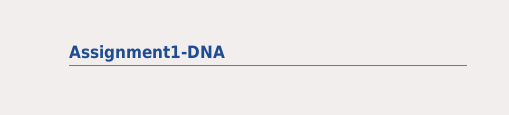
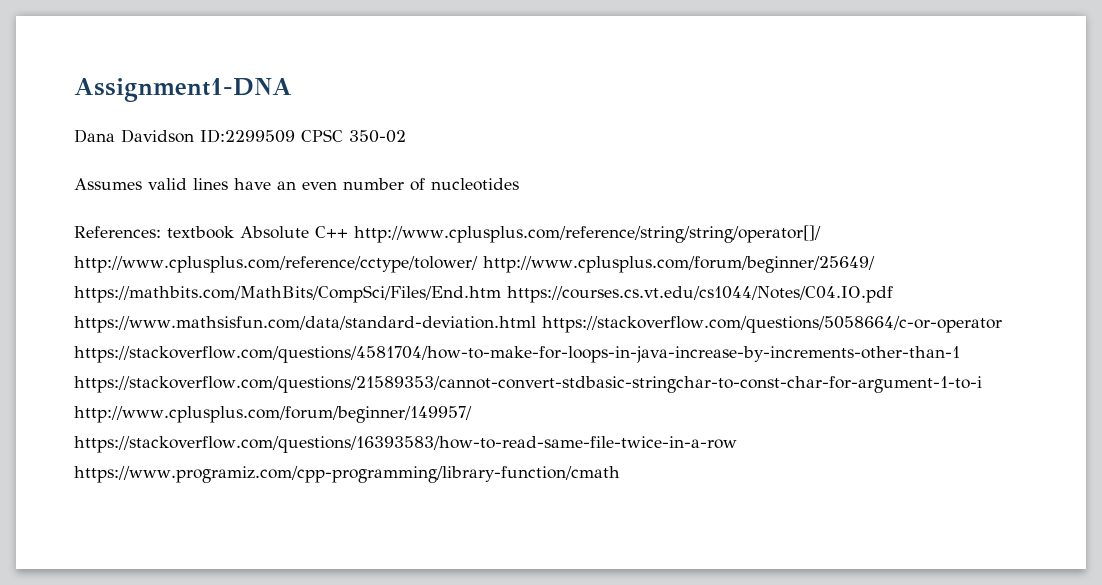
+ Dana Davidson ID:2299509 CPSC 350-02
+ Assumes valid lines have an even number of nucleotides
+ References: textbook Absolute C++ http://www.cplusplus.com/reference/string/string/operator[]/ http://www.cplusplus.com/reference/cctype/tolower/ http://www.cplusplus.com/forum/beginner/25649/ https://mathbits.com/MathBits/CompSci/Files/End.htm https://courses.cs.vt.edu/cs1044/Notes/C04.IO.pdf https://www.mathsisfun.com/data/standard-deviation.html https://stackoverflow.com/questions/5058664/c-or-operator https://stackoverflow.com/questions/4581704/how-to-make-for-loops-in-java-increase-by-increments-other-than-1 https://stackoverflow.com/questions/21589353/cannot-convert-stdbasic-stringchar-to-const-char-for-argument-1-to-i http://www.cplusplus.com/forum/beginner/149957/ https://stackoverflow.com/questions/16393583/how-to-read-same-file-twice-in-a-row https://www.programiz.com/cpp-programming/library-function/cmath

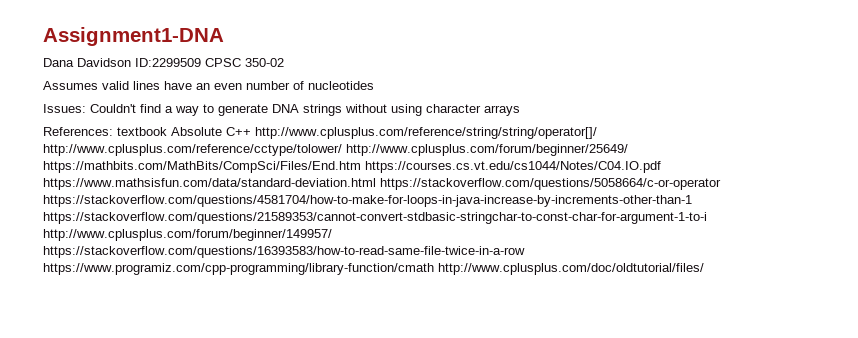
+ Issues: Couldn't find a way to generate DNA strings without using character arrays
- References: textbook Absolute C++ http://www.cplusplus.com/reference/string/string/operator[]/ http://www.cplusplus.com/reference/cctype/tolower/ http://www.cplusplus.com/forum/beginner/25649/ https://mathbits.com/MathBits/CompSci/Files/End.htm https://courses.cs.vt.edu/cs1044/Notes/C04.IO.pdf https://www.mathsisfun.com/data/standard-deviation.html https://stackoverflow.com/questions/5058664/c-or-operator https://stackoverflow.com/questions/4581704/how-to-make-for-loops-in-java-increase-by-increments-other-than-1 https://stackoverflow.com/questions/21589353/cannot-convert-stdbasic-stringchar-to-const-char-for-argument-1-to-i http://www.cplusplus.com/forum/beginner/149957/ https://stackoverflow.com/questions/16393583/how-to-read-same-file-twice-in-a-row https://www.programiz.com/cpp-programming/library-function/cmath
+ References: textbook Absolute C++ http://www.cplusplus.com/reference/string/string/operator[]/ http://www.cplusplus.com/reference/cctype/tolower/ http://www.cplusplus.com/forum/beginner/25649/ https://mathbits.com/MathBits/CompSci/Files/End.htm https://courses.cs.vt.edu/cs1044/Notes/C04.IO.pdf https://www.mathsisfun.com/data/standard-deviation.html https://stackoverflow.com/questions/5058664/c-or-operator https://stackoverflow.com/questions/4581704/how-to-make-for-loops-in-java-increase-by-increments-other-than-1 https://stackoverflow.com/questions/21589353/cannot-convert-stdbasic-stringchar-to-const-char-for-argument-1-to-i http://www.cplusplus.com/forum/beginner/149957/ https://stackoverflow.com/questions/16393583/how-to-read-same-file-twice-in-a-row https://www.programiz.com/cpp-programming/library-function/cmath http://www.cplusplus.com/doc/oldtutorial/files/

